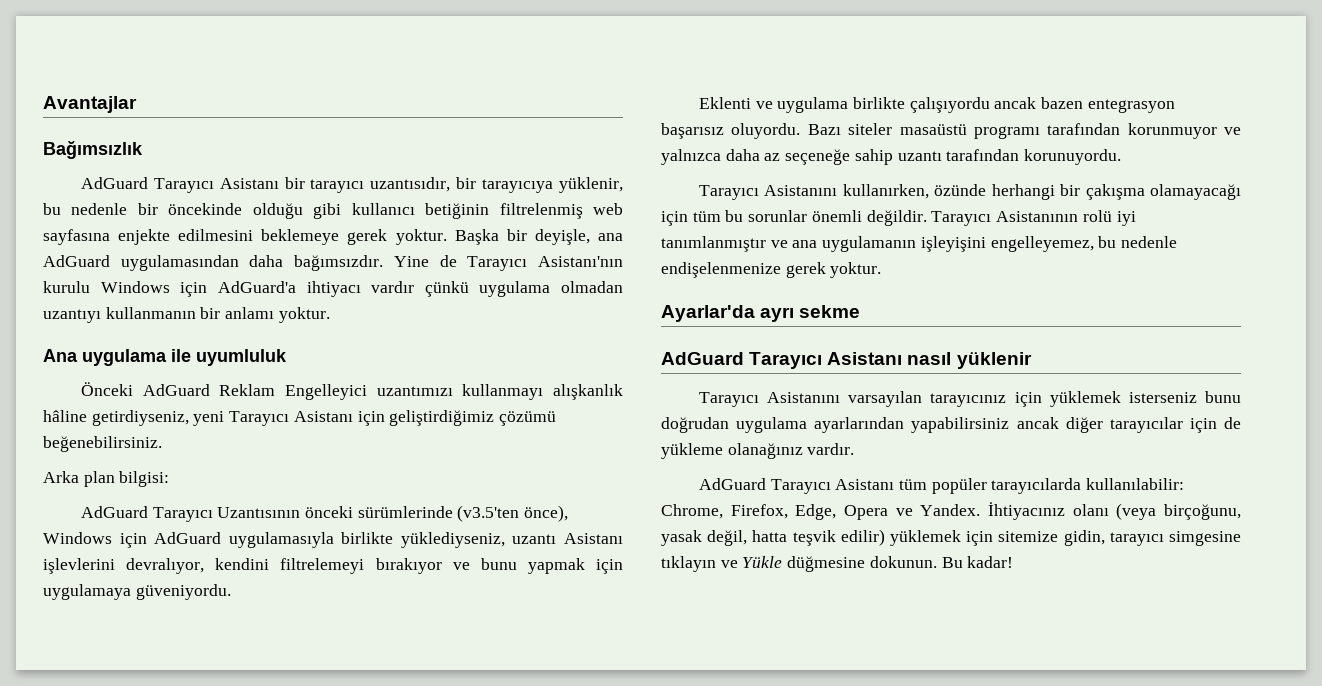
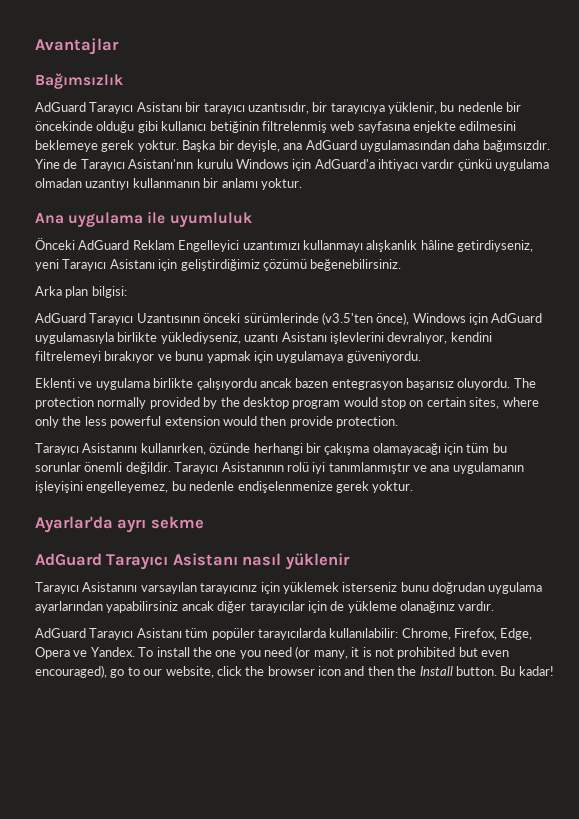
- Bazı siteler masaüstü programı tarafından korunmuyor ve yalnızca daha az seçeneğe sahip uzantı tarafından korunuyordu.
+ The protection normally provided by the desktop program would stop on certain sites, where only the less powerful extension would then provide protection.
- İhtiyacınız olanı (veya birçoğunu, yasak değil, hatta teşvik edilir) yüklemek için sitemize gidin, tarayıcı simgesine tıklayın ve Yükle düğmesine dokunun.
+ To install the one you need (or many, it is not prohibited but even encouraged), go to our website, click the browser icon and then the Install button.

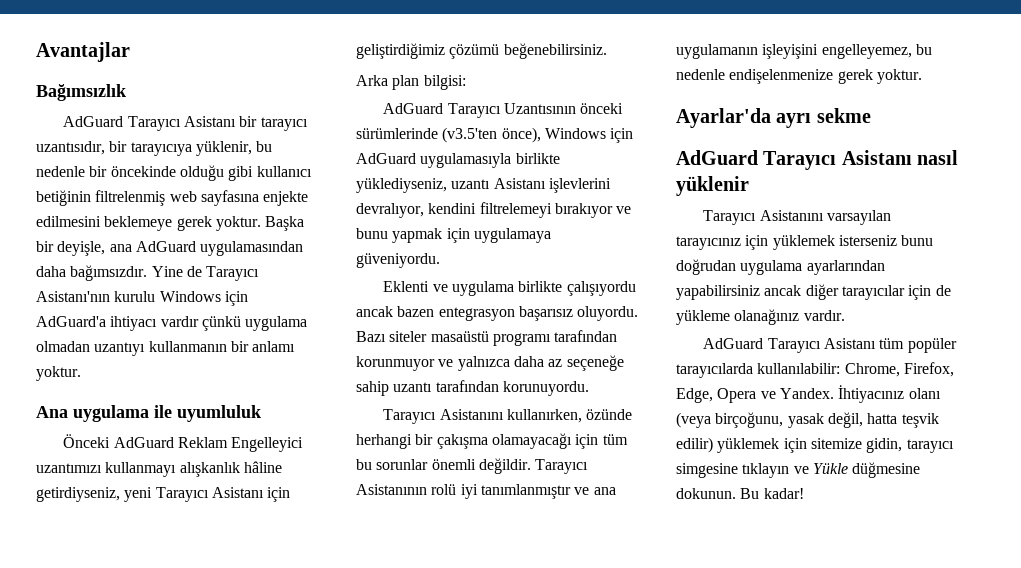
- The protection normally provided by the desktop program would stop on certain sites, where only the less powerful extension would then provide protection.
+ Bazı siteler masaüstü programı tarafından korunmuyor ve yalnızca daha az seçeneğe sahip uzantı tarafından korunuyordu.
- To install the one you need (or many, it is not prohibited but even encouraged), go to our website, click the browser icon and then the Install button.
+ İhtiyacınız olanı (veya birçoğunu, yasak değil, hatta teşvik edilir) yüklemek için sitemize gidin, tarayıcı simgesine tıklayın ve Yükle düğmesine dokunun.

